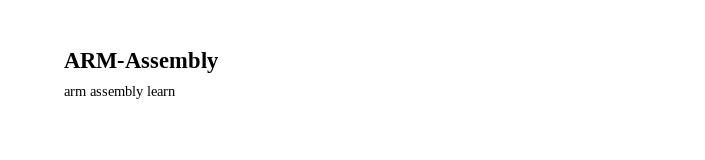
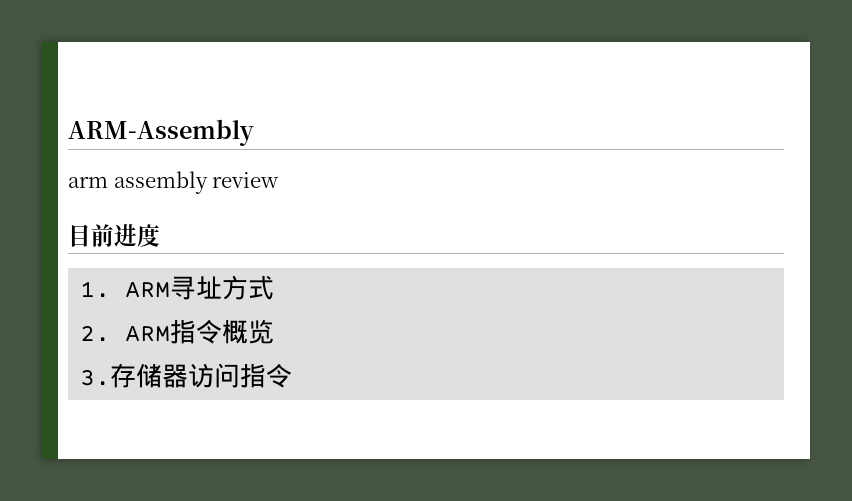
- arm assembly learn
+ arm assembly review
+ 目前进度
+ 1. ARM寻址方式
+ 2. ARM指令概览
+ 3.存储器访问指令

